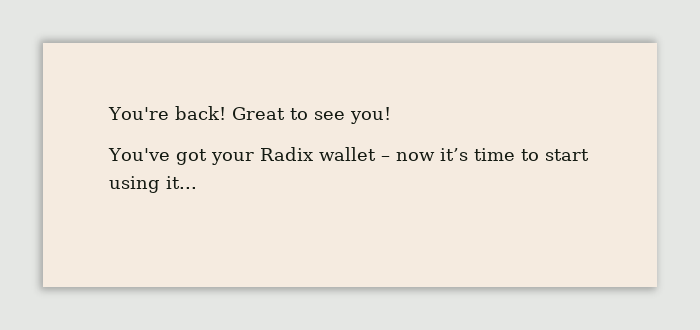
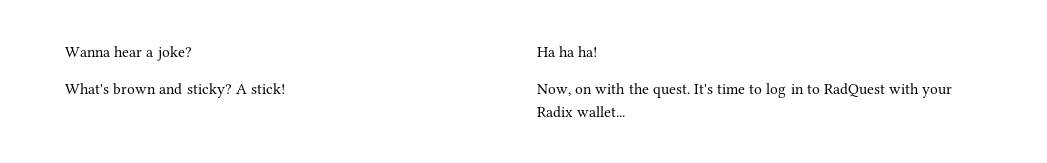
- You're back! Great to see you!
- You've got your Radix wallet – now it’s time to start using it...
+ Wanna hear a joke?
+ What's brown and sticky? A stick!
+ Ha ha ha!
+ Now, on with the quest. It's time to log in to RadQuest with your Radix wallet...

